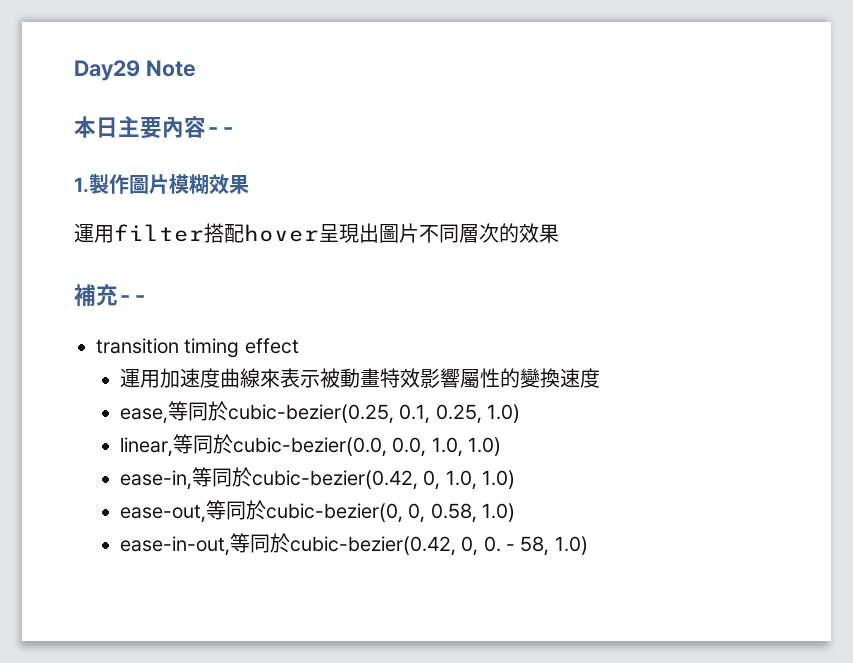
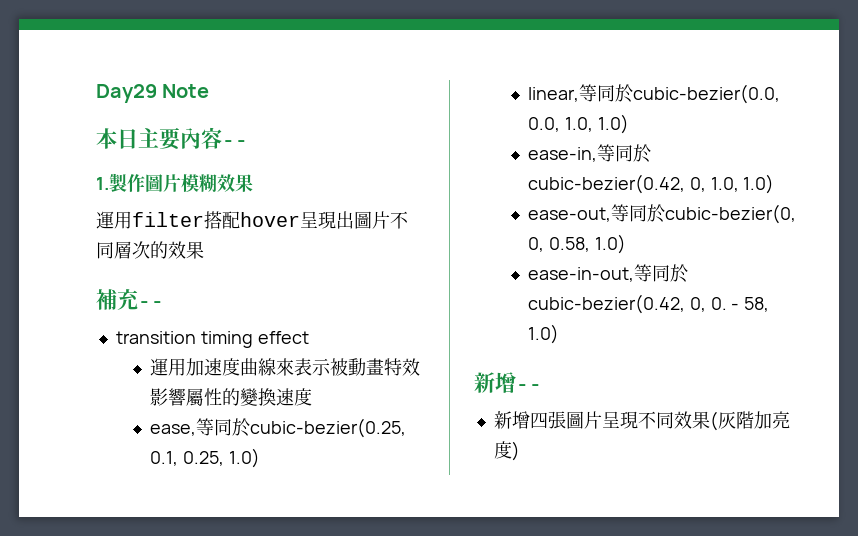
+ 新增--
+ 新增四張圖片呈現不同效果(灰階加亮度)

